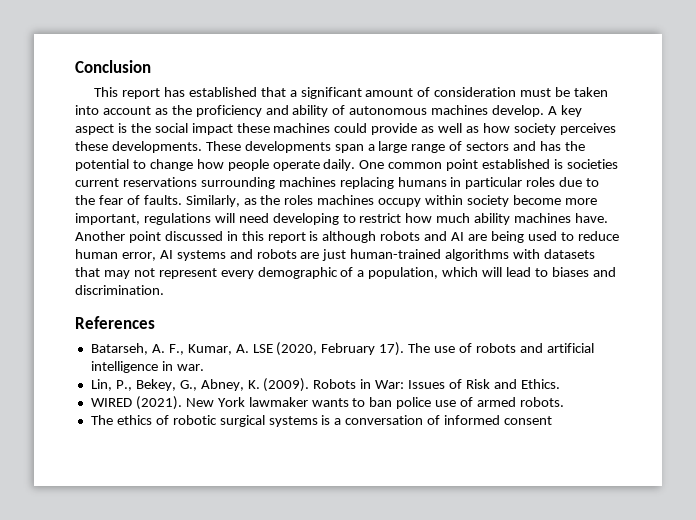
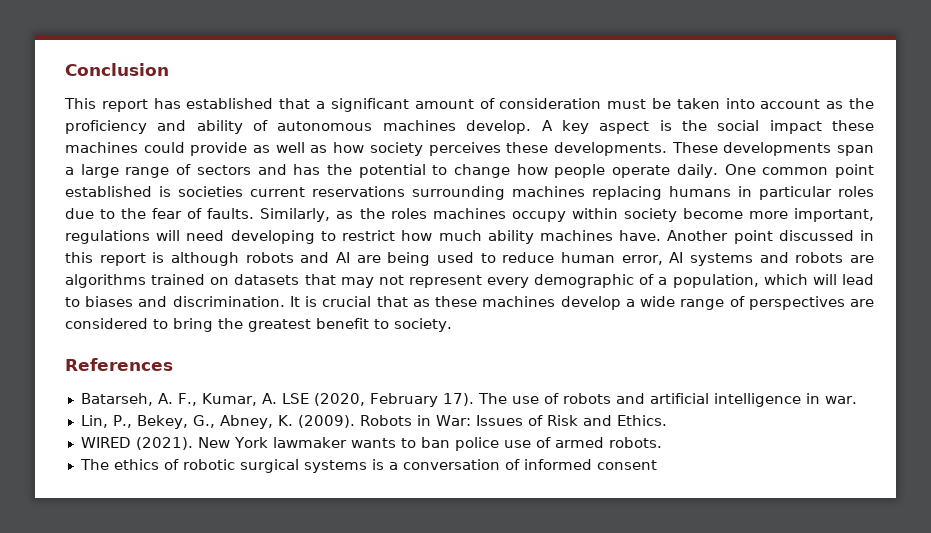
- Another point discussed in this report is although robots and AI are being used to reduce human error, AI systems and robots are just human-trained algorithms with datasets that may not represent every demographic of a population, which will lead to biases and discrimination.
+ Another point discussed in this report is although robots and AI are being used to reduce human error, AI systems and robots are algorithms trained on datasets that may not represent every demographic of a population, which will lead to biases and discrimination. It is crucial that as these machines develop a wide range of perspectives are considered to bring the greatest benefit to society.

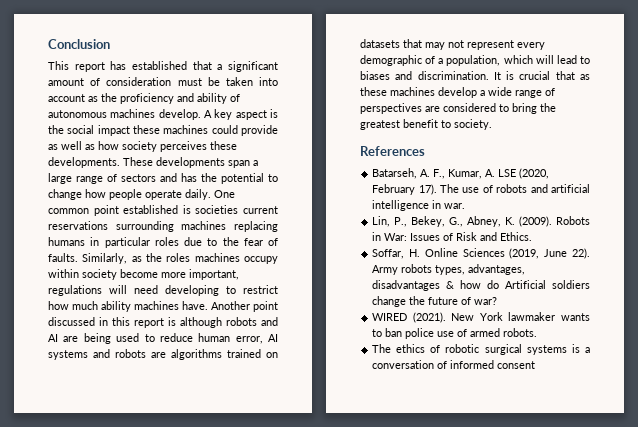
+ Soffar, H. Online Sciences (2019, June 22). Army robots types, advantages, disadvantages & how do Artificial soldiers change the future of war?

